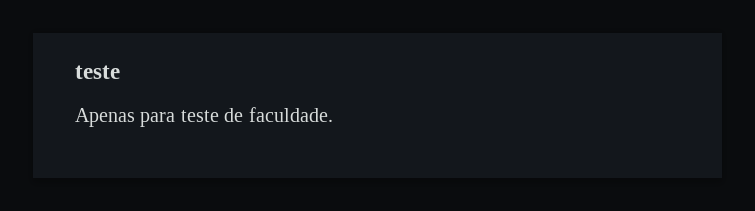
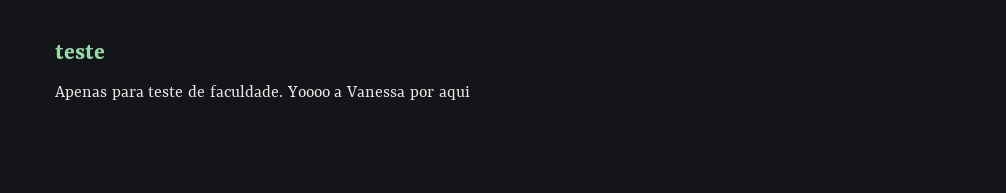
+ Yoooo a Vanessa por aqui

